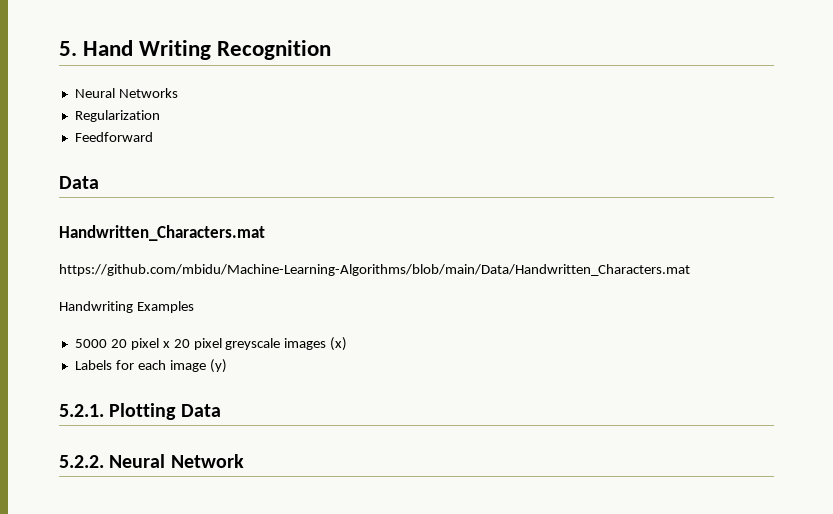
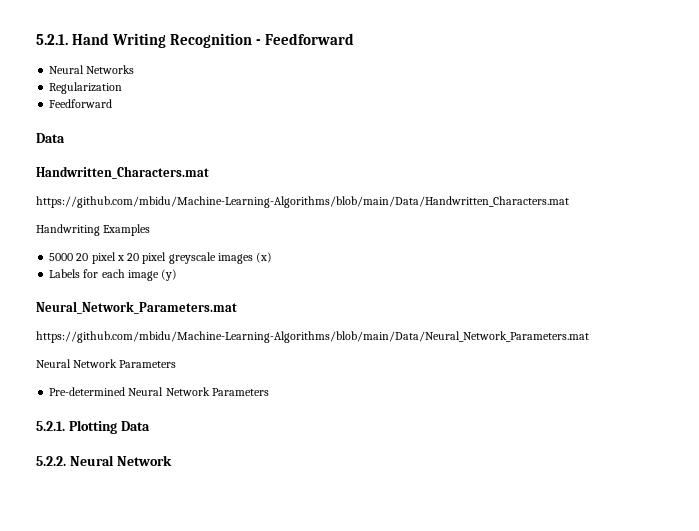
- 5. Hand Writing Recognition
+ 5.2.1. Hand Writing Recognition - Feedforward
+ Neural_Network_Parameters.mat
+ https://github.com/mbidu/Machine-Learning-Algorithms/blob/main/Data/Neural_Network_Parameters.mat
+ Neural Network Parameters
+ Pre-determined Neural Network Parameters

